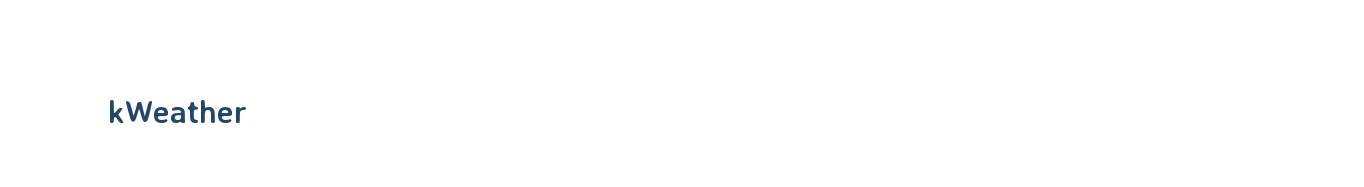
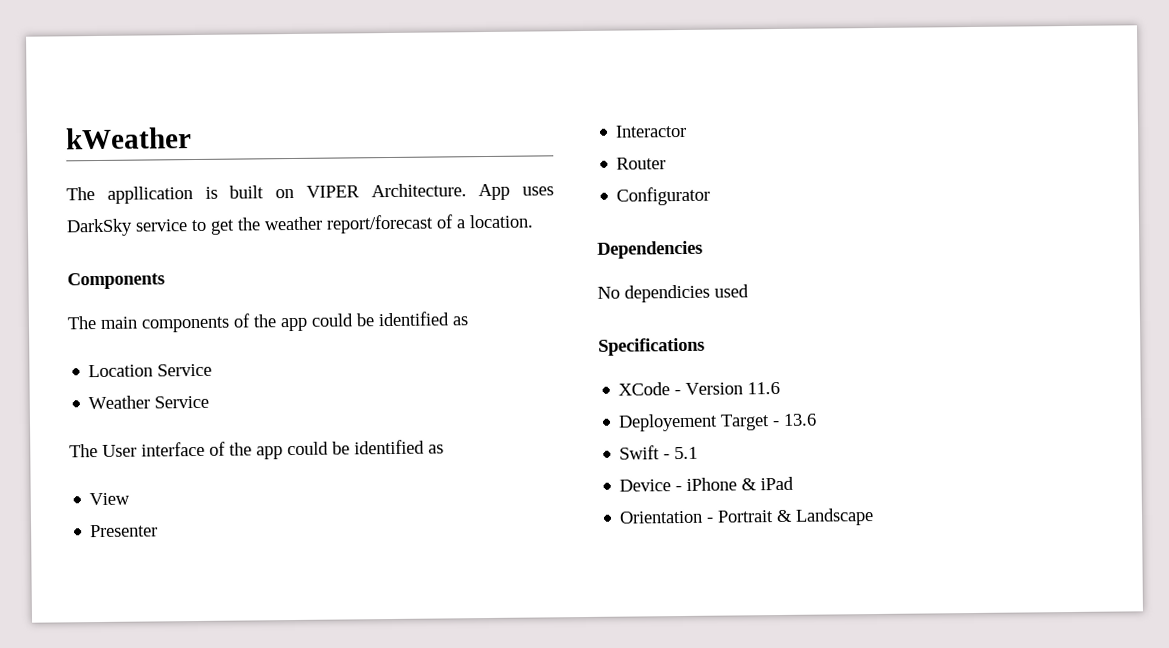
+ The appllication is built on VIPER Architecture. App uses DarkSky service to get the weather report/forecast of a location.
+ Components
+ The main components of the app could be identified as
+ Location Service
+ Weather Service
+ The User interface of the app could be identified as
+ View
+ Presenter
+ Interactor
+ Router
+ Configurator
+ Dependencies
+ No dependicies used
+ Specifications
+ XCode - Version 11.6
+ Deployement Target - 13.6
+ Swift - 5.1
+ Device - iPhone & iPad
+ Orientation - Portrait & Landscape

